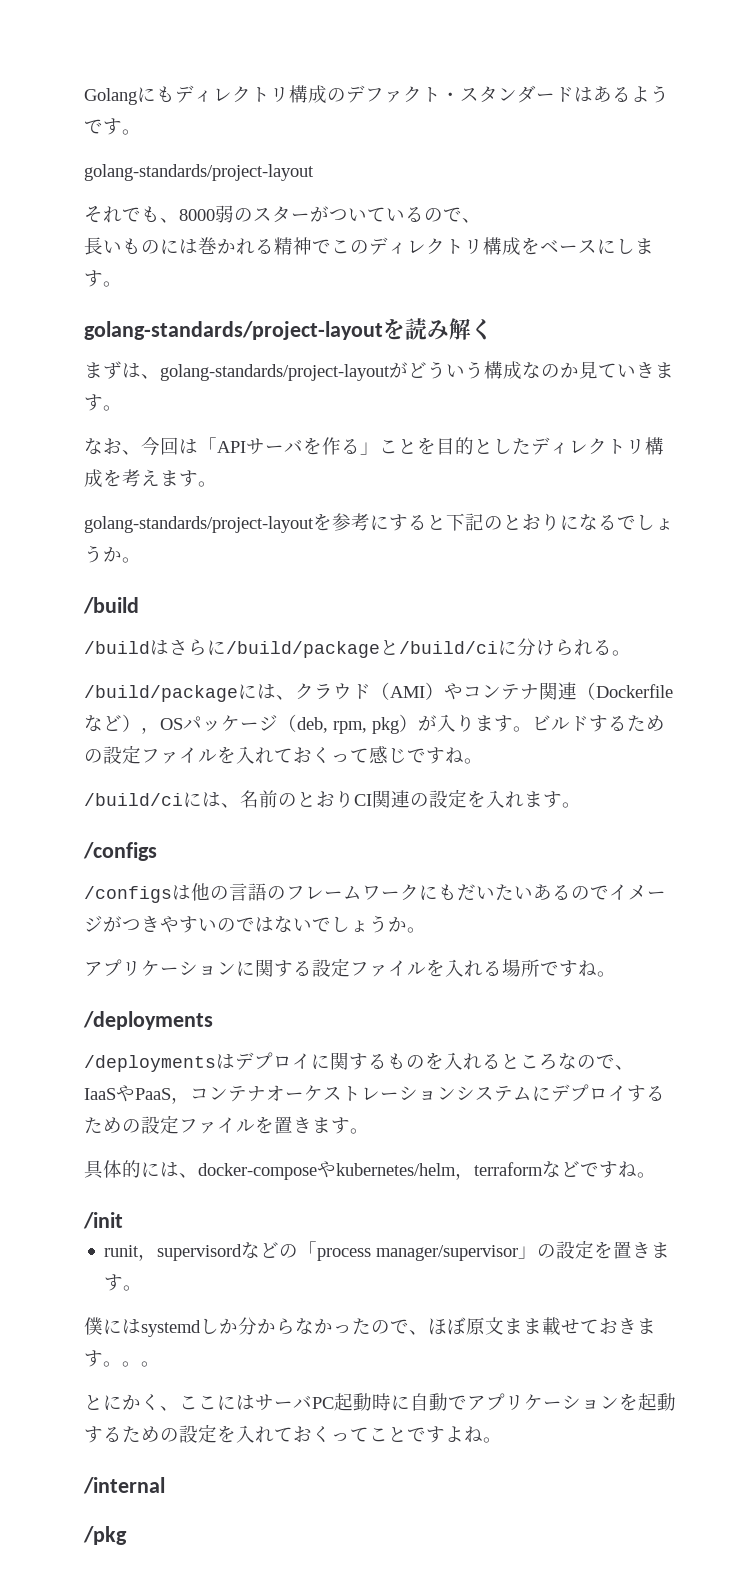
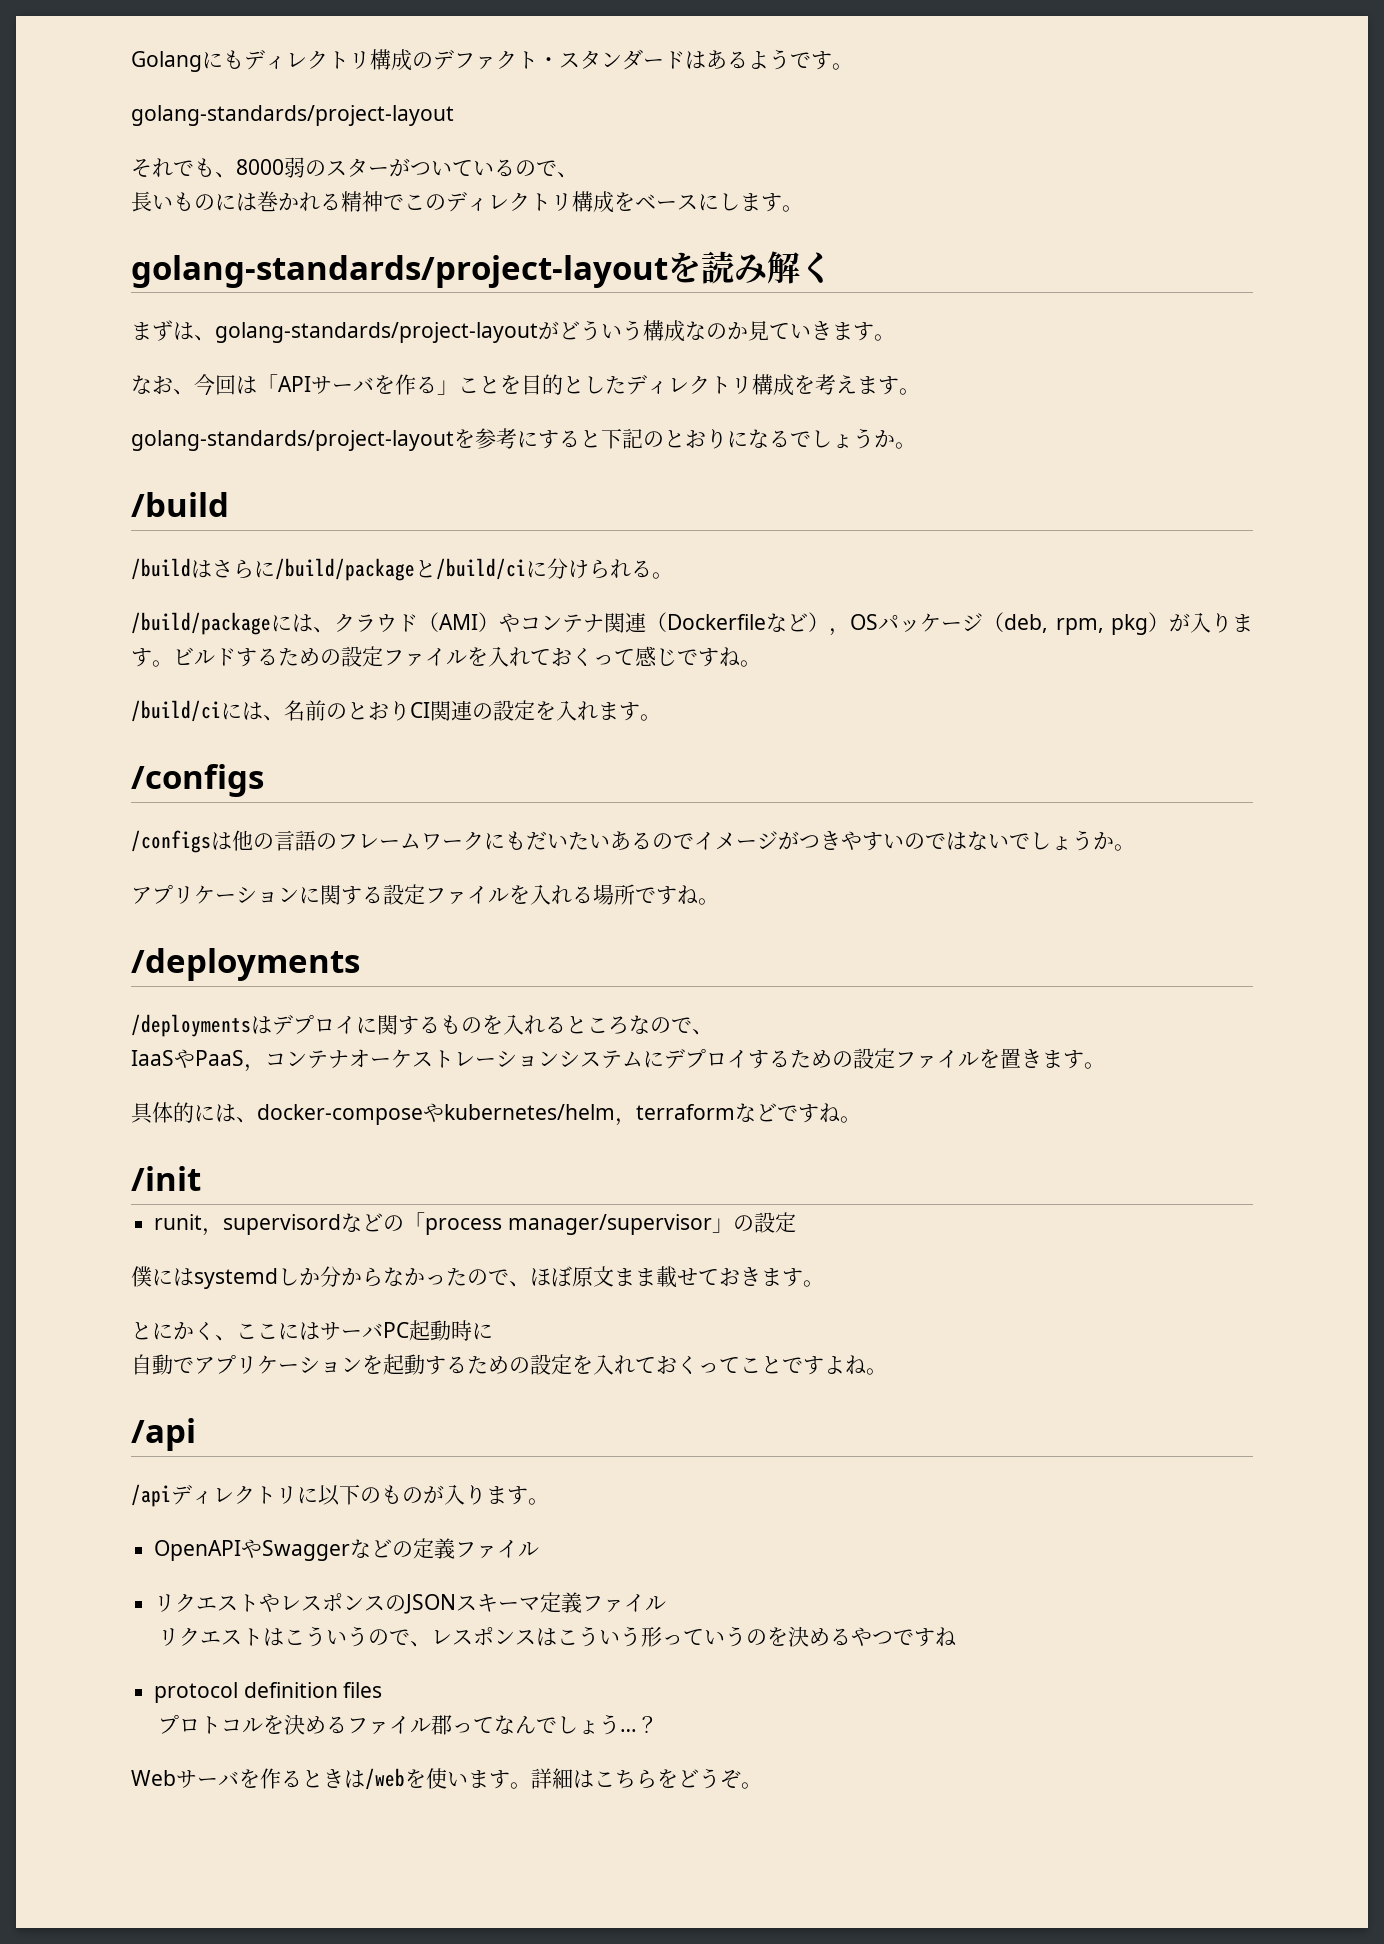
- runit，supervisordなどの「process manager/supervisor」の設定を置きます。
+ runit，supervisordなどの「process manager/supervisor」の設定
- 僕にはsystemdしか分からなかったので、ほぼ原文まま載せておきます。。。
+ 僕にはsystemdしか分からなかったので、ほぼ原文まま載せておきます。
- とにかく、ここにはサーバPC起動時に自動でアプリケーションを起動するための設定を入れておくってことですよね。
- /internal
- /pkg
+ とにかく、ここにはサーバPC起動時に
+ 自動でアプリケーションを起動するための設定を入れておくってことですよね。
+ /api
+ /apiディレクトリに以下のものが入ります。
+ OpenAPIやSwaggerなどの定義ファイル
+ リクエストやレスポンスのJSONスキーマ定義ファイル
+ リクエストはこういうので、レスポンスはこういう形っていうのを決めるやつですね
+ protocol definition files
+ プロトコルを決めるファイル郡ってなんでしょう…？
+ Webサーバを作るときは/webを使います。詳細はこちらをどうぞ。

